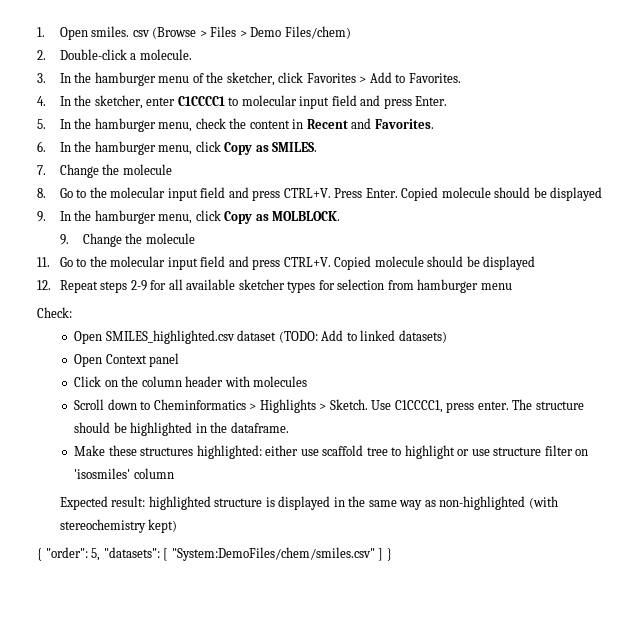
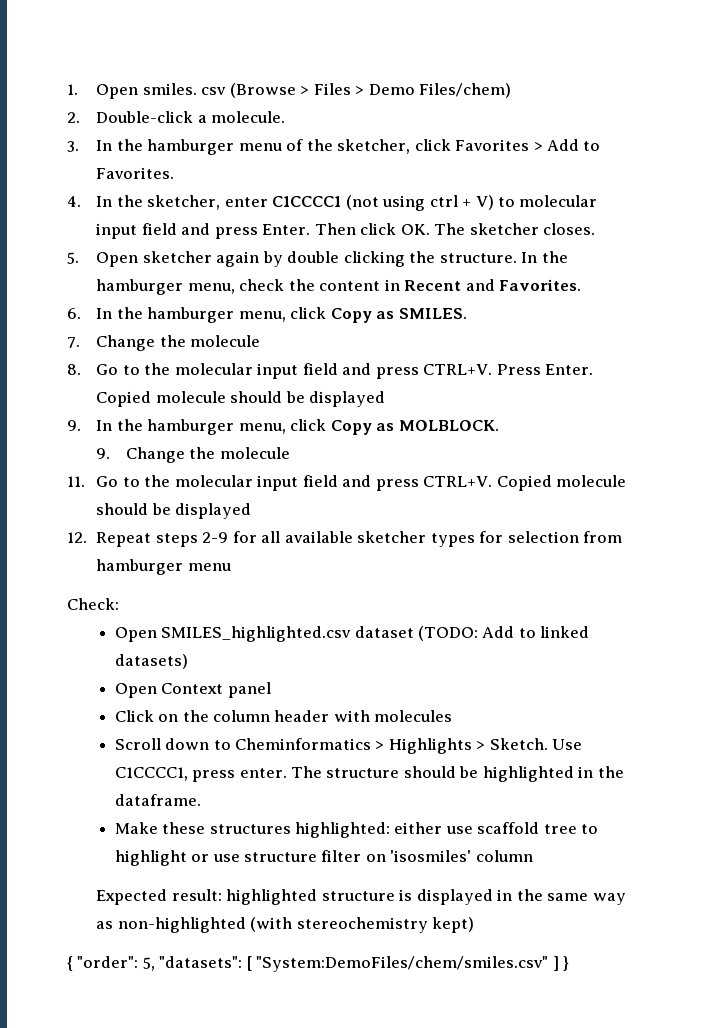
- 4. In the sketcher, enter C1CCCC1 to molecular input field and press Enter.
- 5. In the hamburger menu, check the content in Recent and Favorites.
+ 4. In the sketcher, enter C1CCCC1 (not using ctrl + V) to molecular input field and press Enter. Then click OK. The sketcher closes.
+ 5. Open sketcher again by double clicking the structure. In the hamburger menu, check the content in Recent and Favorites.

